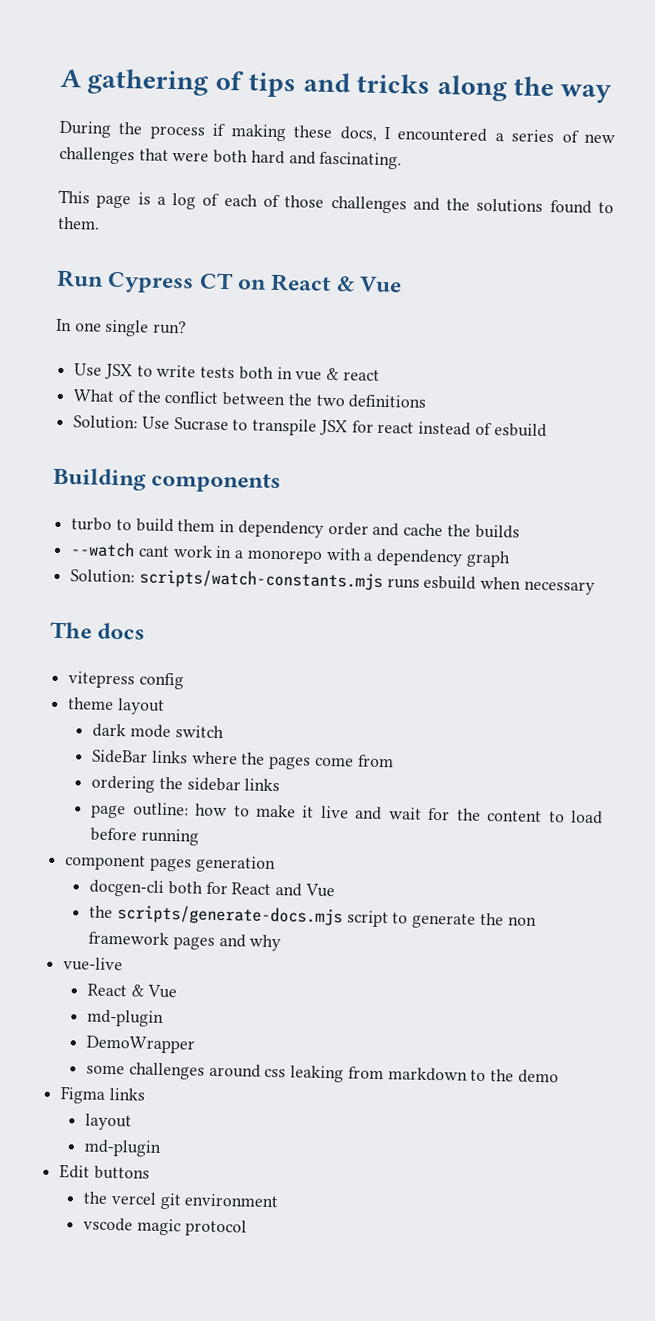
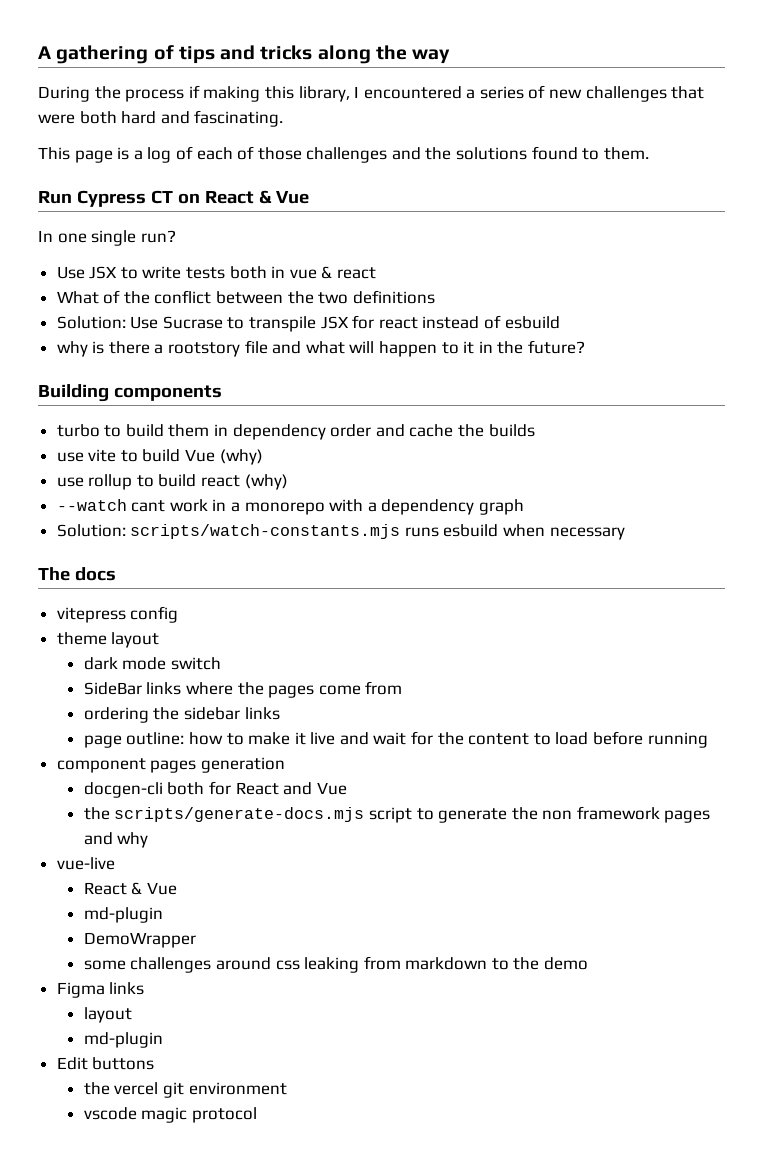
- During the process if making these docs, I encountered a series of new challenges that were both hard and fascinating.
+ During the process if making this library, I encountered a series of new challenges that were both hard and fascinating.
+ why is there a rootstory file and what will happen to it in the future?
+ use vite to build Vue (why)
+ use rollup to build react (why)

